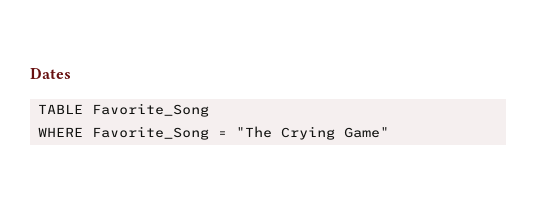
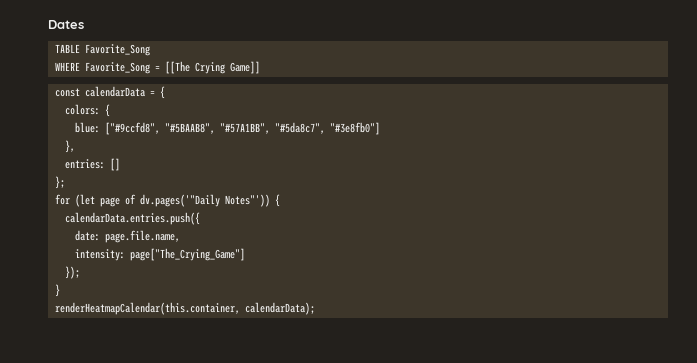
- WHERE Favorite_Song = "The Crying Game"
+ WHERE Favorite_Song = [[The Crying Game]]
+ const calendarData = {
+ colors: {
+ blue: ["#9ccfd8", "#5BAAB8", "#57A1BB", "#5da8c7", "#3e8fb0"]
+ },
+ entries: []
+ };
+ for (let page of dv.pages('"Daily Notes"')) {
+ calendarData.entries.push({
+ date: page.file.name,
+ intensity: page["The_Crying_Game"]
+ });
+ }
+ renderHeatmapCalendar(this.container, calendarData);

